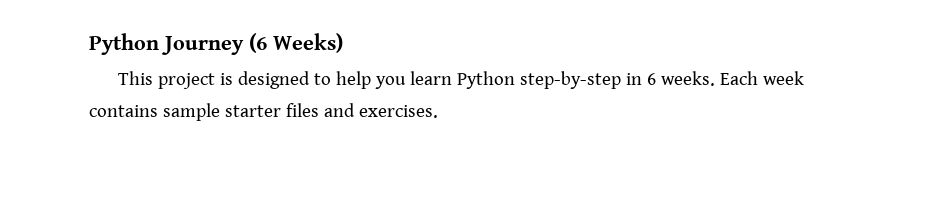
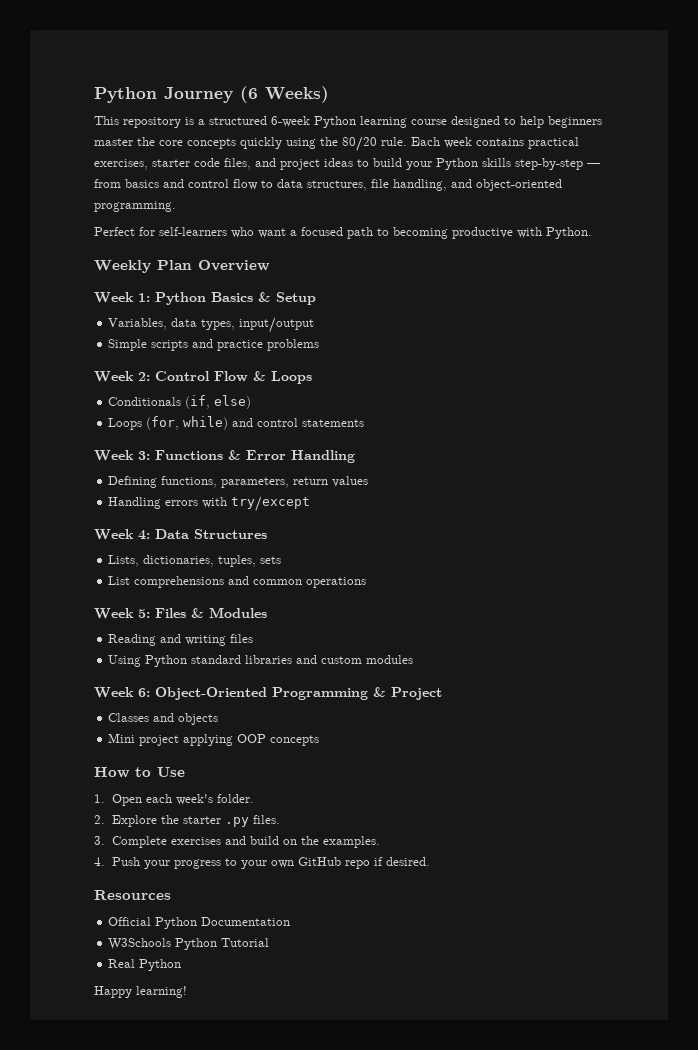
- This project is designed to help you learn Python step-by-step in 6 weeks. Each week contains sample starter files and exercises.
+ This repository is a structured 6-week Python learning course designed to help beginners master the core concepts quickly using the 80/20 rule. Each week contains practical exercises, starter code files, and project ideas to build your Python skills step-by-step — from basics and control flow to data structures, file handling, and object-oriented programming.
+ Perfect for self-learners who want a focused path to becoming productive with Python.
+ Weekly Plan Overview
+ Week 1: Python Basics & Setup
+ Variables, data types, input/output
+ Simple scripts and practice problems
+ Week 2: Control Flow & Loops
+ Conditionals (if, else)
+ Loops (for, while) and control statements
+ Week 3: Functions & Error Handling
+ Defining functions, parameters, return values
+ Handling errors with try/except
+ Week 4: Data Structures
+ Lists, dictionaries, tuples, sets
+ List comprehensions and common operations
+ Week 5: Files & Modules
+ Reading and writing files
+ Using Python standard libraries and custom modules
+ Week 6: Object-Oriented Programming & Project
+ Classes and objects
+ Mini project applying OOP concepts
+ How to Use
+ 1. Open each week's folder.
+ 2. Explore the starter .py files.
+ 3. Complete exercises and build on the examples.
+ 4. Push your progress to your own GitHub repo if desired.
+ Resources
+ Official Python Documentation
+ W3Schools Python Tutorial
+ Real Python
+ Happy learning!

